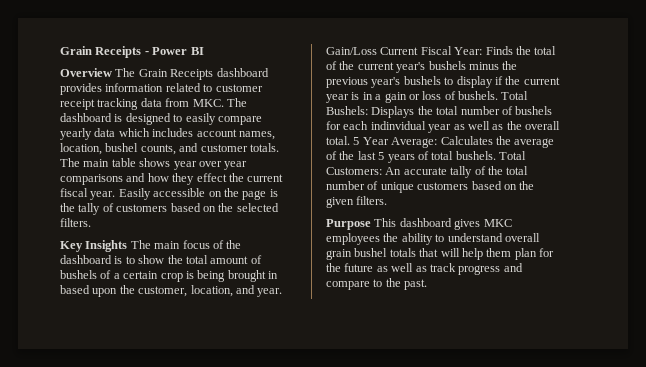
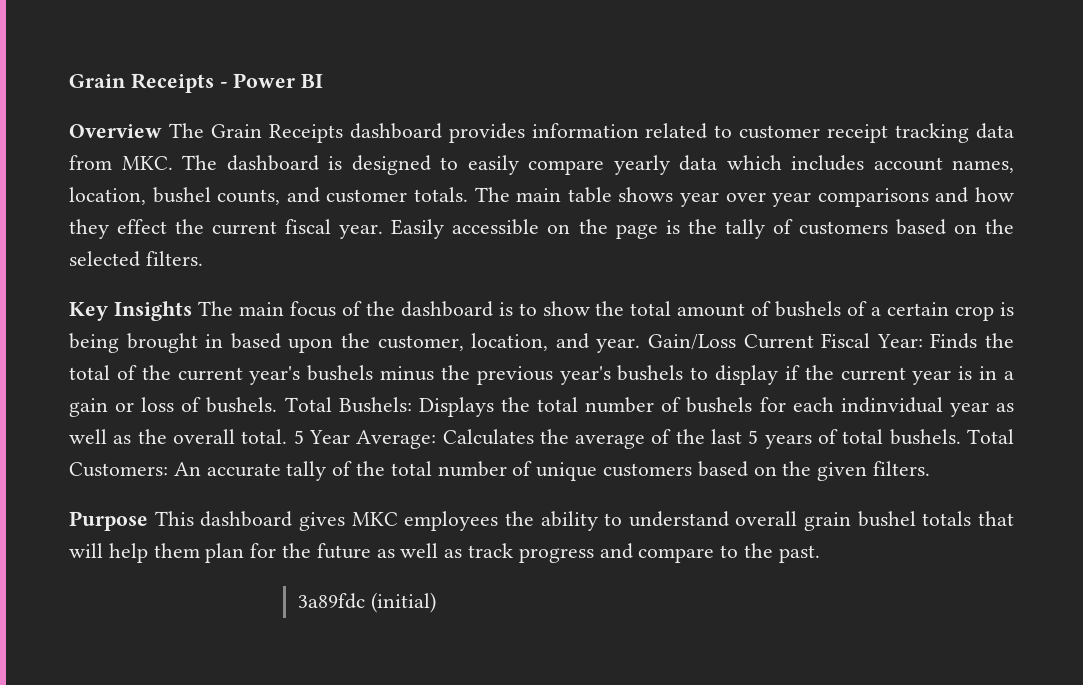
+ 3a89fdc (initial)

